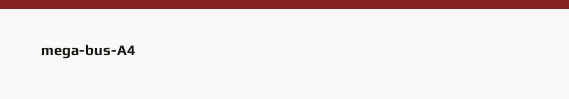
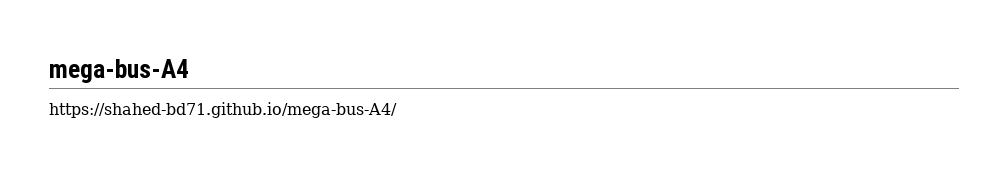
+ https://shahed-bd71.github.io/mega-bus-A4/

